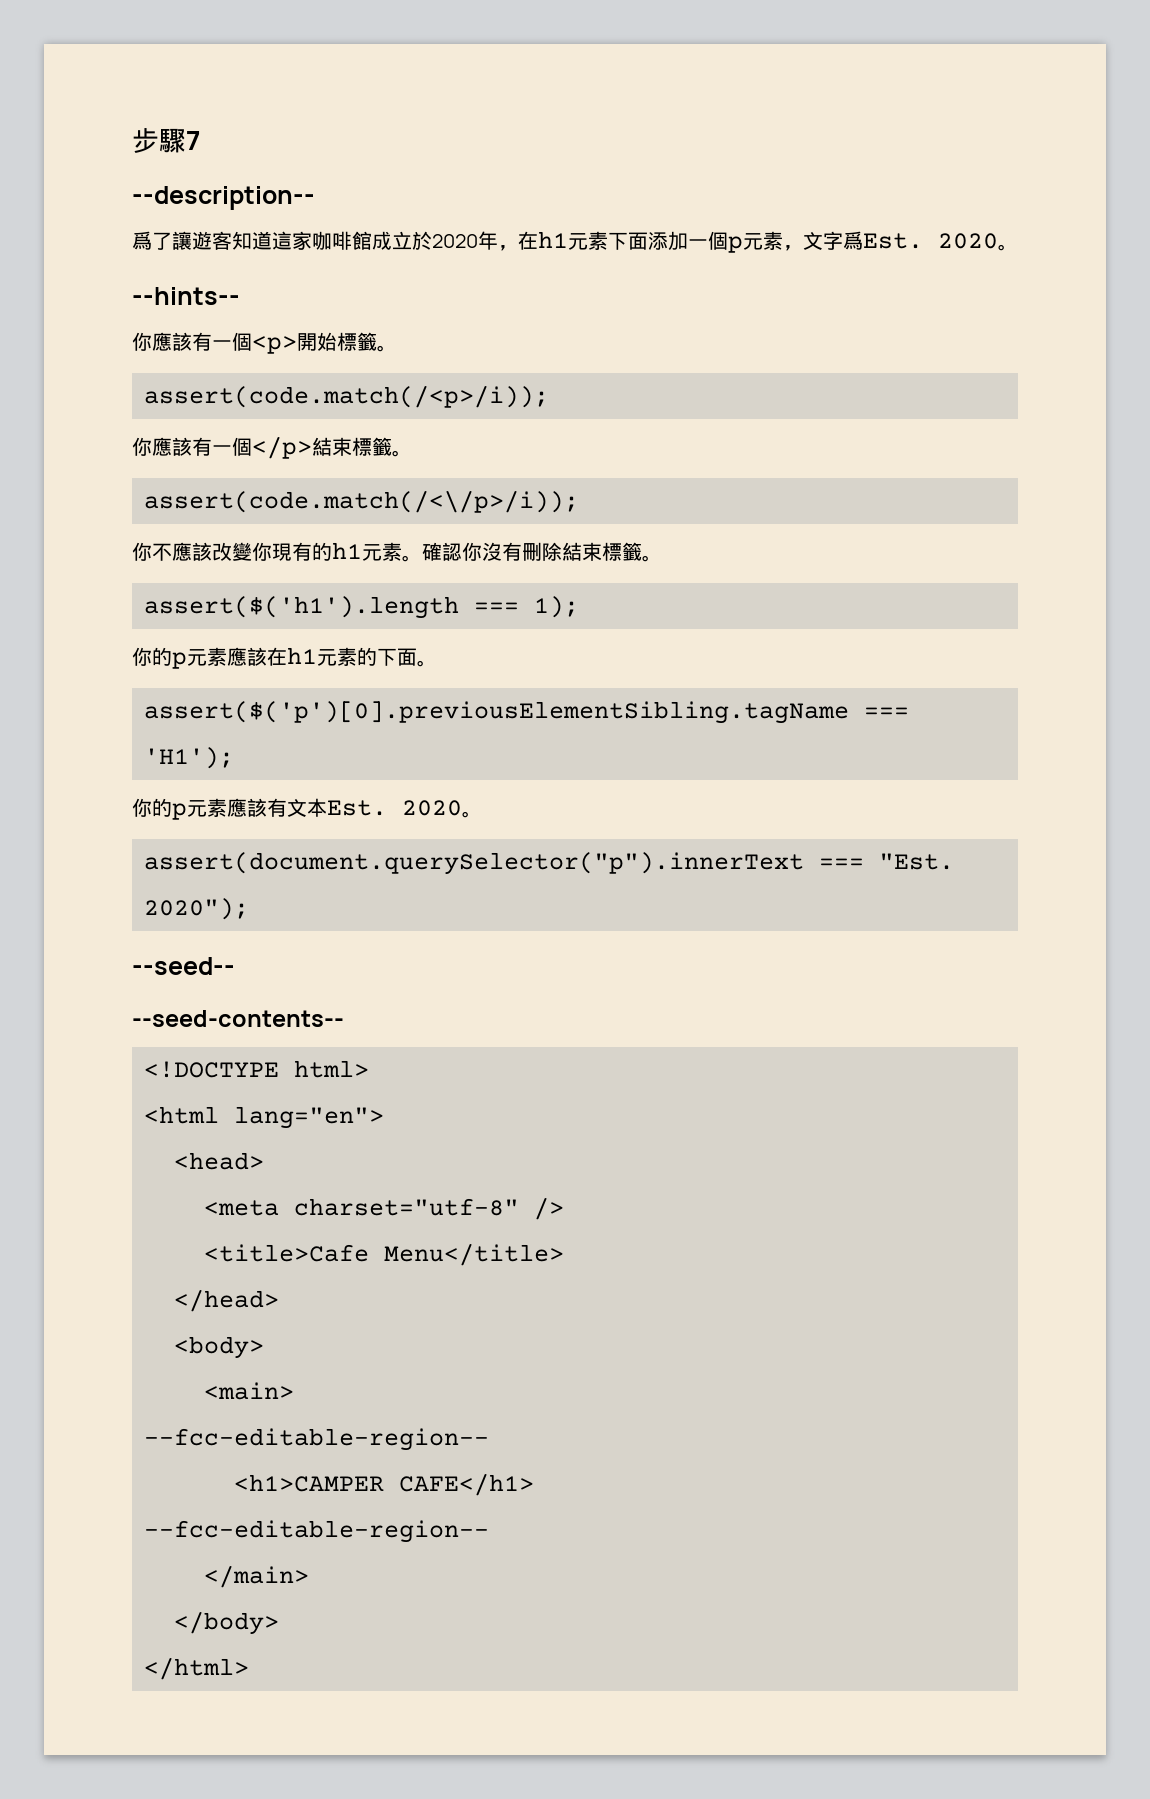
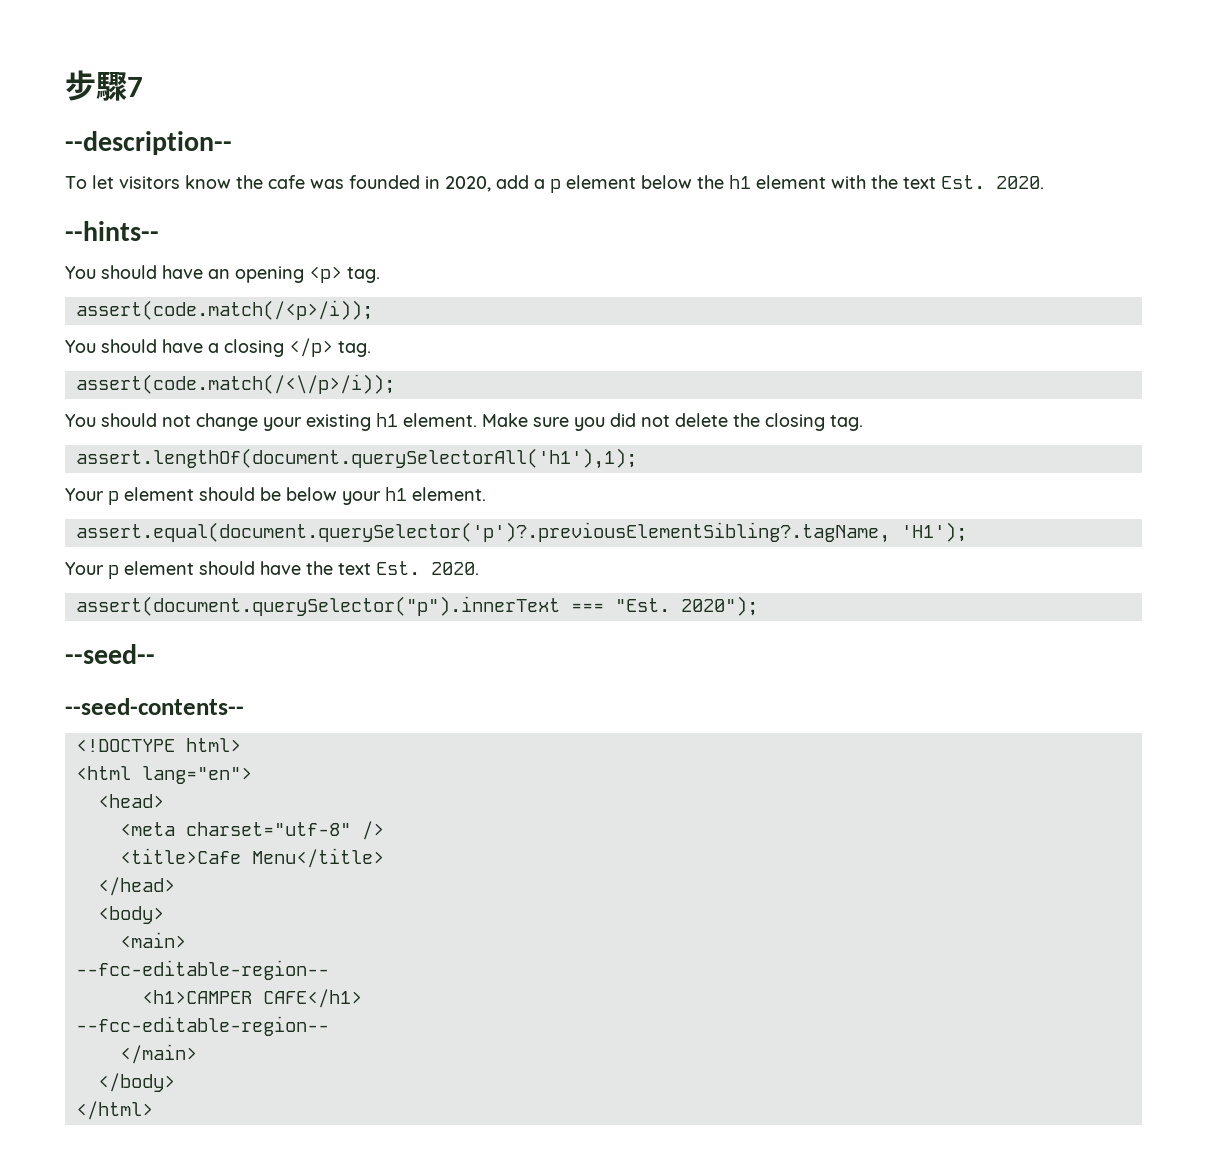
- 爲了讓遊客知道這家咖啡館成立於2020年，在h1元素下面添加一個p元素，文字爲Est. 2020。
+ To let visitors know the cafe was founded in 2020, add a p element below the h1 element with the text Est. 2020.
  --hints--
- 你應該有一個<p>開始標籤。
+ You should have an opening <p> tag.
  assert(code.match(/<p>/i));
- 你應該有一個</p>結束標籤。
+ You should have a closing </p> tag.
  assert(code.match(/<\/p>/i));
- 你不應該改變你現有的h1元素。確認你沒有刪除結束標籤。
- assert($('h1').length === 1);
- 你的p元素應該在h1元素的下面。
- assert($('p')[0].previousElementSibling.tagName === 'H1');
- 你的p元素應該有文本Est. 2020。
+ You should not change your existing h1 element. Make sure you did not delete the closing tag.
+ assert.lengthOf(document.querySelectorAll('h1'),1);
+ Your p element should be below your h1 element.
+ assert.equal(document.querySelector('p')?.previousElementSibling?.tagName, 'H1');
+ Your p element should have the text Est. 2020.

